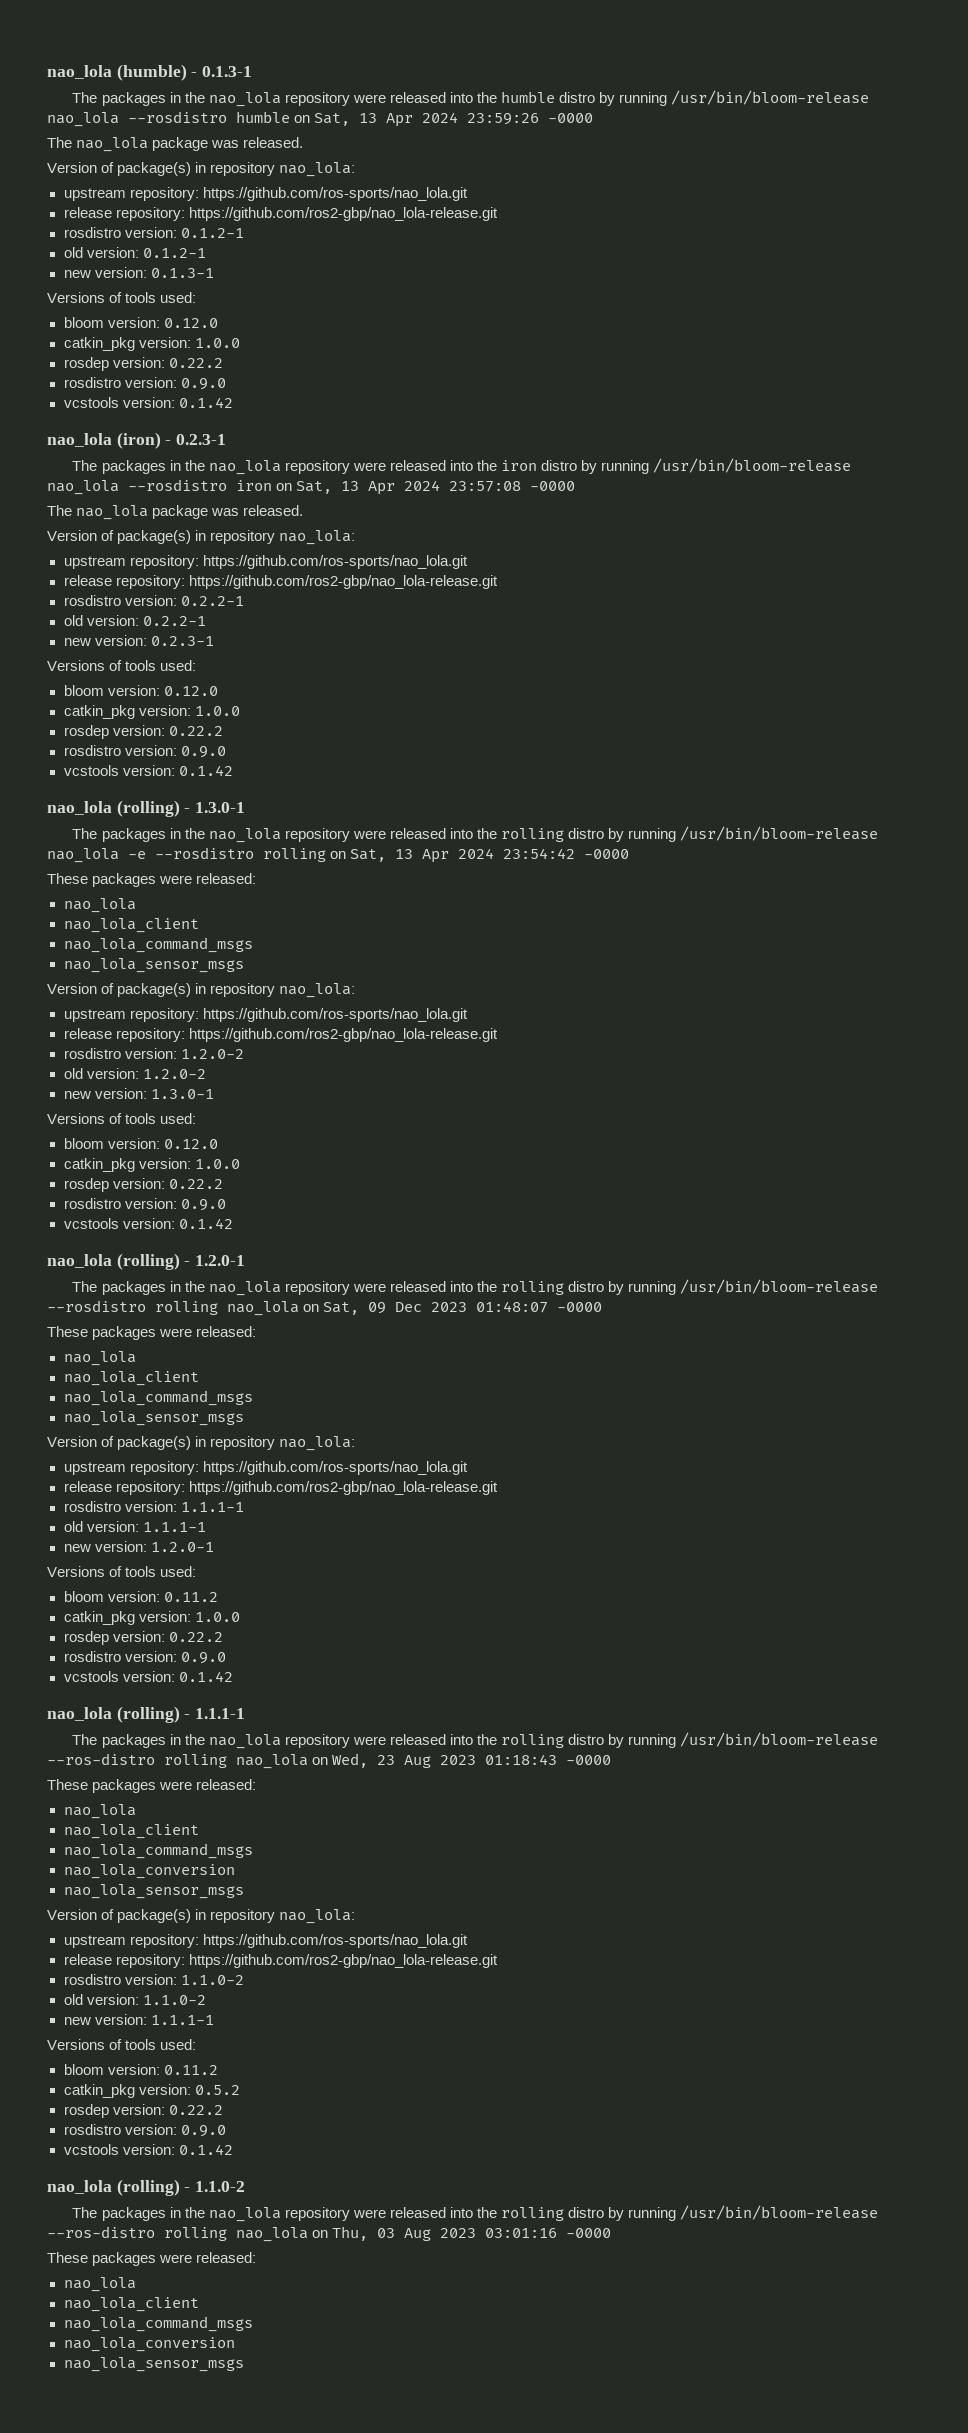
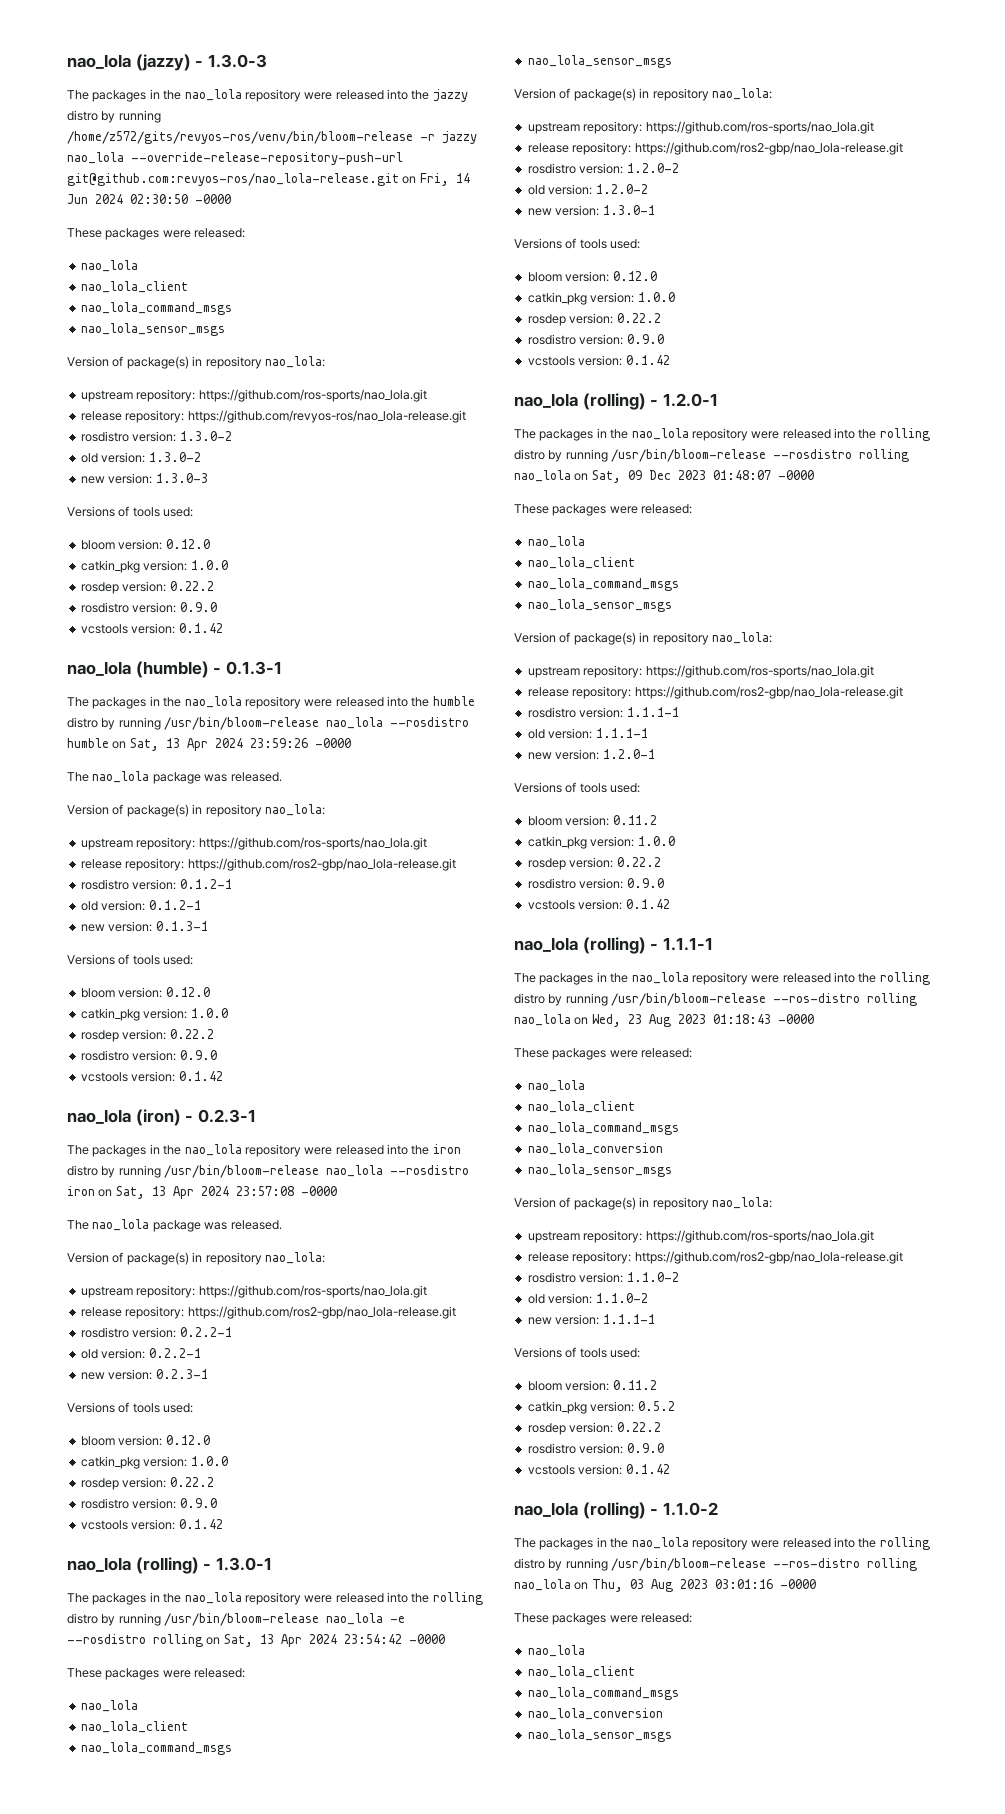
+ nao_lola (jazzy) - 1.3.0-3
+ The packages in the nao_lola repository were released into the jazzy distro by running /home/z572/gits/revyos-ros/venv/bin/bloom-release -r jazzy nao_lola --override-release-repository-push-url git@github.com:revyos-ros/nao_lola-release.git on Fri, 14 Jun 2024 02:30:50 -0000
+ These packages were released:
+ nao_lola
+ nao_lola_client
+ nao_lola_command_msgs
+ nao_lola_sensor_msgs
+ Version of package(s) in repository nao_lola:
+ upstream repository: https://github.com/ros-sports/nao_lola.git
+ release repository: https://github.com/revyos-ros/nao_lola-release.git
+ rosdistro version: 1.3.0-2
+ old version: 1.3.0-2
+ new version: 1.3.0-3
+ Versions of tools used:
+ bloom version: 0.12.0
+ catkin_pkg version: 1.0.0
+ rosdep version: 0.22.2
+ rosdistro version: 0.9.0
+ vcstools version: 0.1.42

